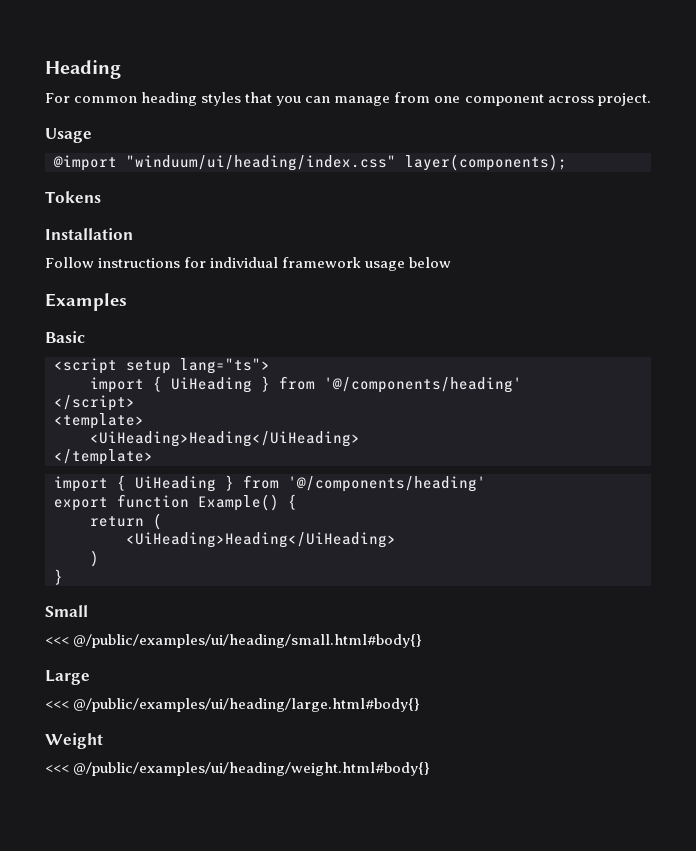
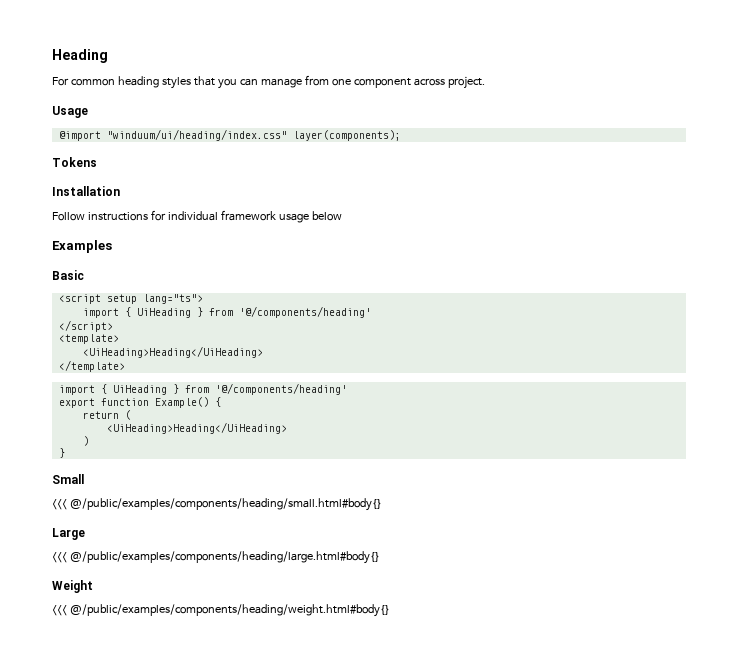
- <<< @/public/examples/ui/heading/small.html#body{}
+ <<< @/public/examples/components/heading/small.html#body{}
- <<< @/public/examples/ui/heading/large.html#body{}
+ <<< @/public/examples/components/heading/large.html#body{}
- <<< @/public/examples/ui/heading/weight.html#body{}
+ <<< @/public/examples/components/heading/weight.html#body{}

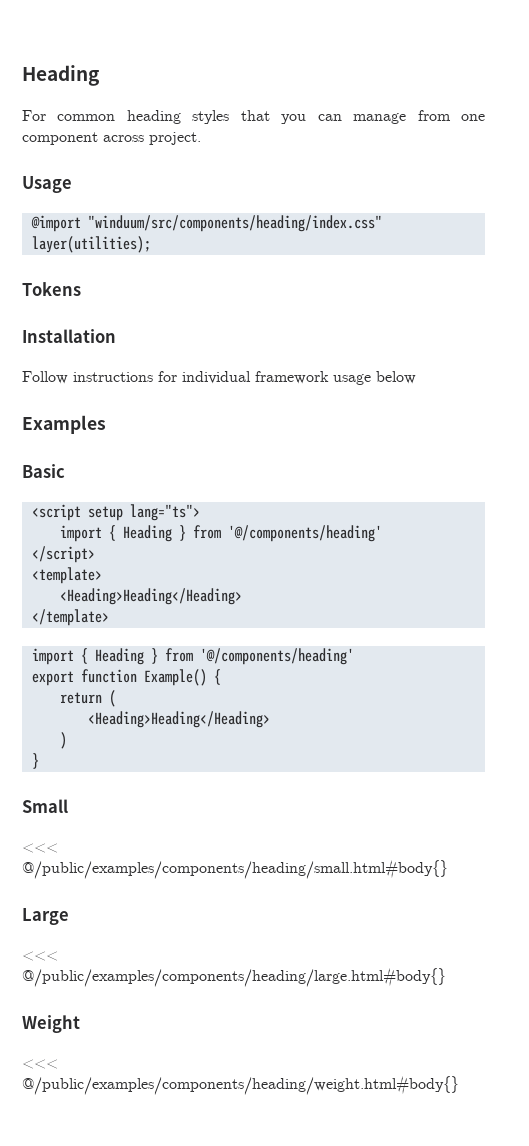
- @import "winduum/ui/heading/index.css" layer(components);
+ @import "winduum/src/components/heading/index.css" layer(utilities);
  <script setup lang="ts">
- import { UiHeading } from '@/components/heading'
+ import { Heading } from '@/components/heading'
  <template>
- <UiHeading>Heading</UiHeading>
+ <Heading>Heading</Heading>
  </template>
- import { UiHeading } from '@/components/heading'
+ import { Heading } from '@/components/heading'
  return (
- <UiHeading>Heading</UiHeading>
+ <Heading>Heading</Heading>

